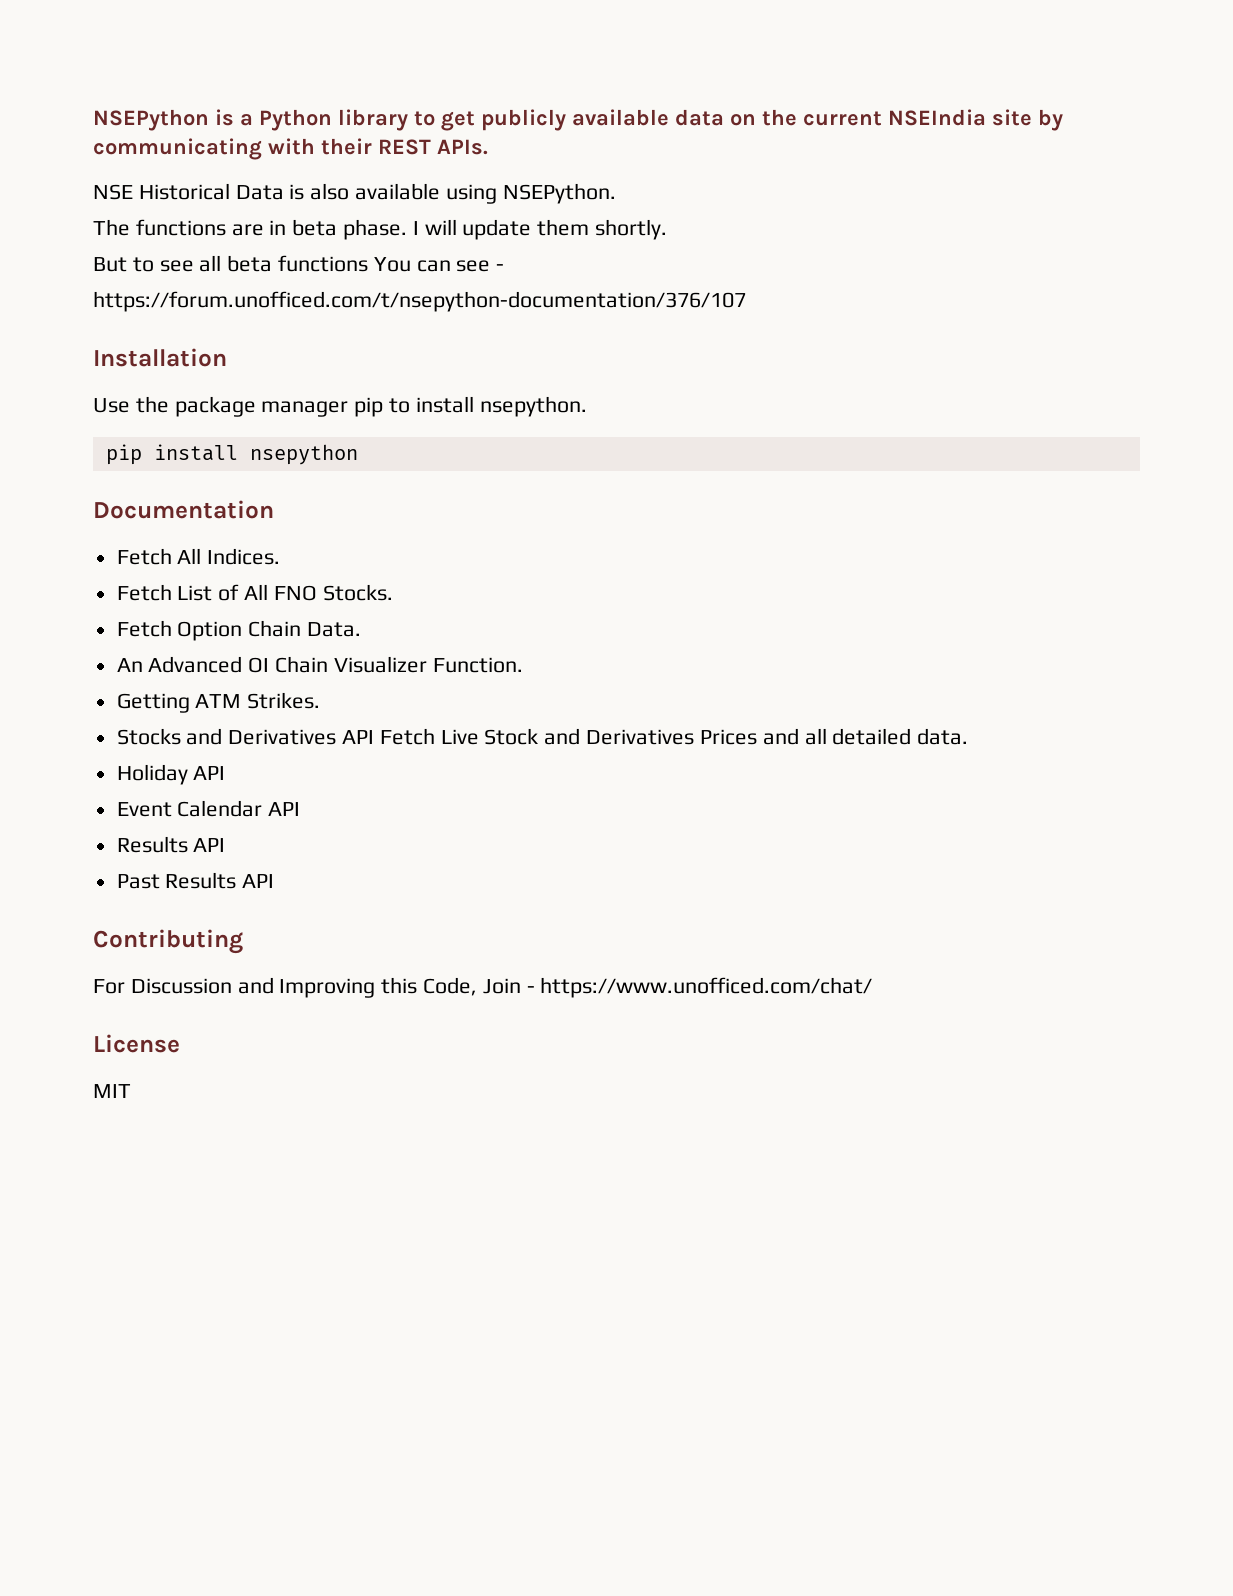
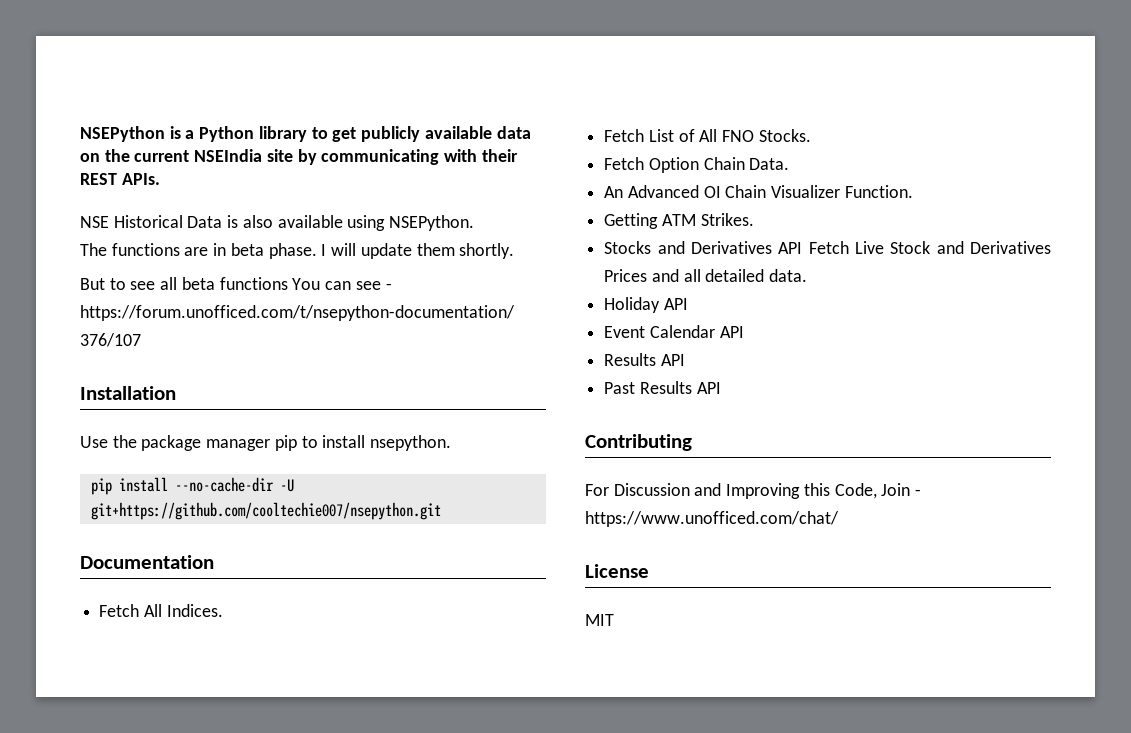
- pip install nsepython
+ pip install --no-cache-dir -U git+https://github.com/cooltechie007/nsepython.git

